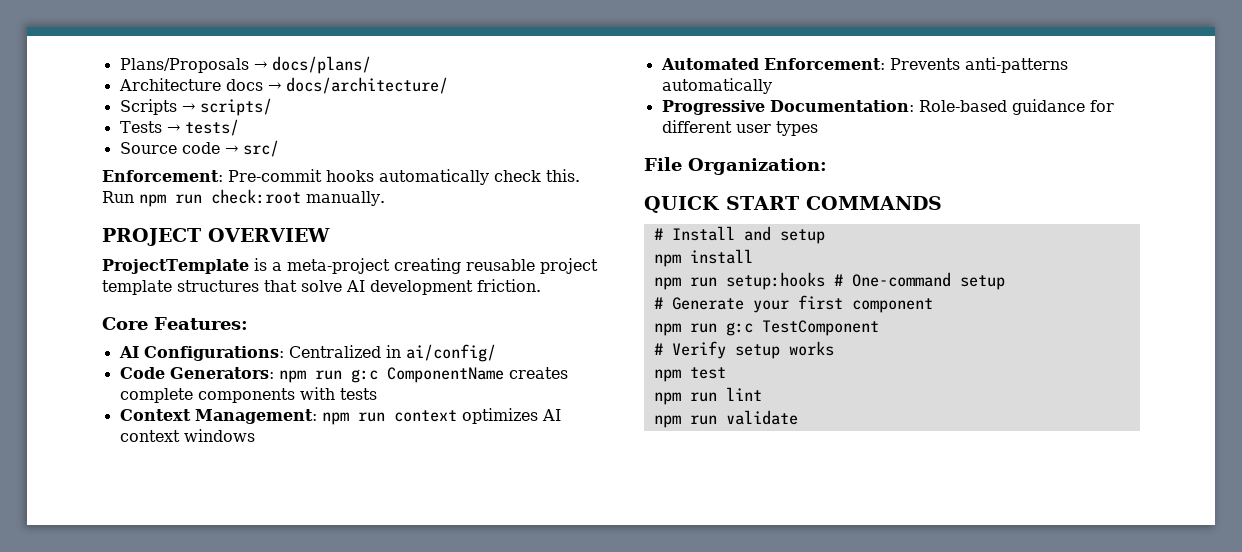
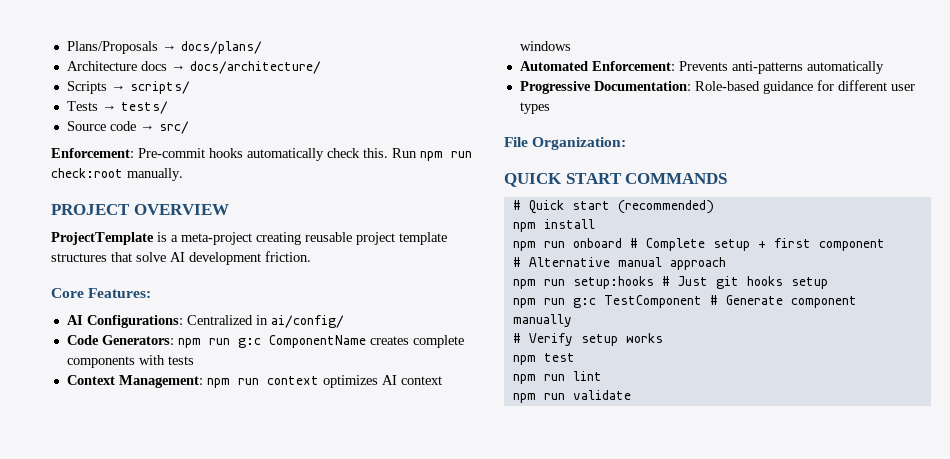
- # Install and setup
+ # Quick start (recommended)
- npm run setup:hooks # One-command setup
- # Generate your first component
+ npm run onboard # Complete setup + first component
+ # Alternative manual approach
+ npm run setup:hooks # Just git hooks setup
- npm run g:c TestComponent
+ npm run g:c TestComponent # Generate component manually

